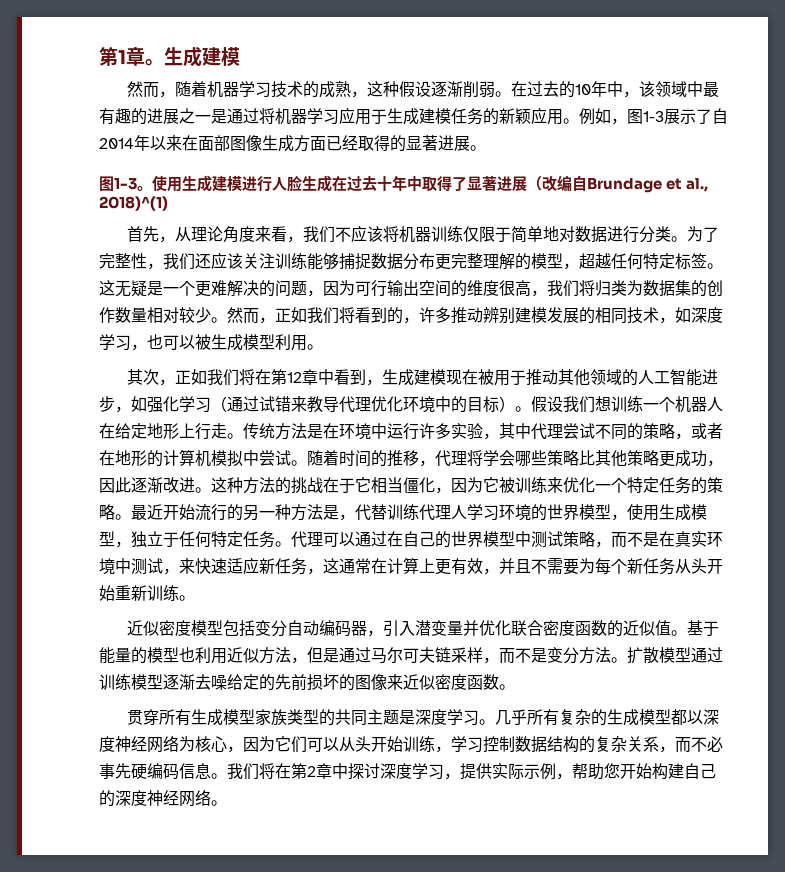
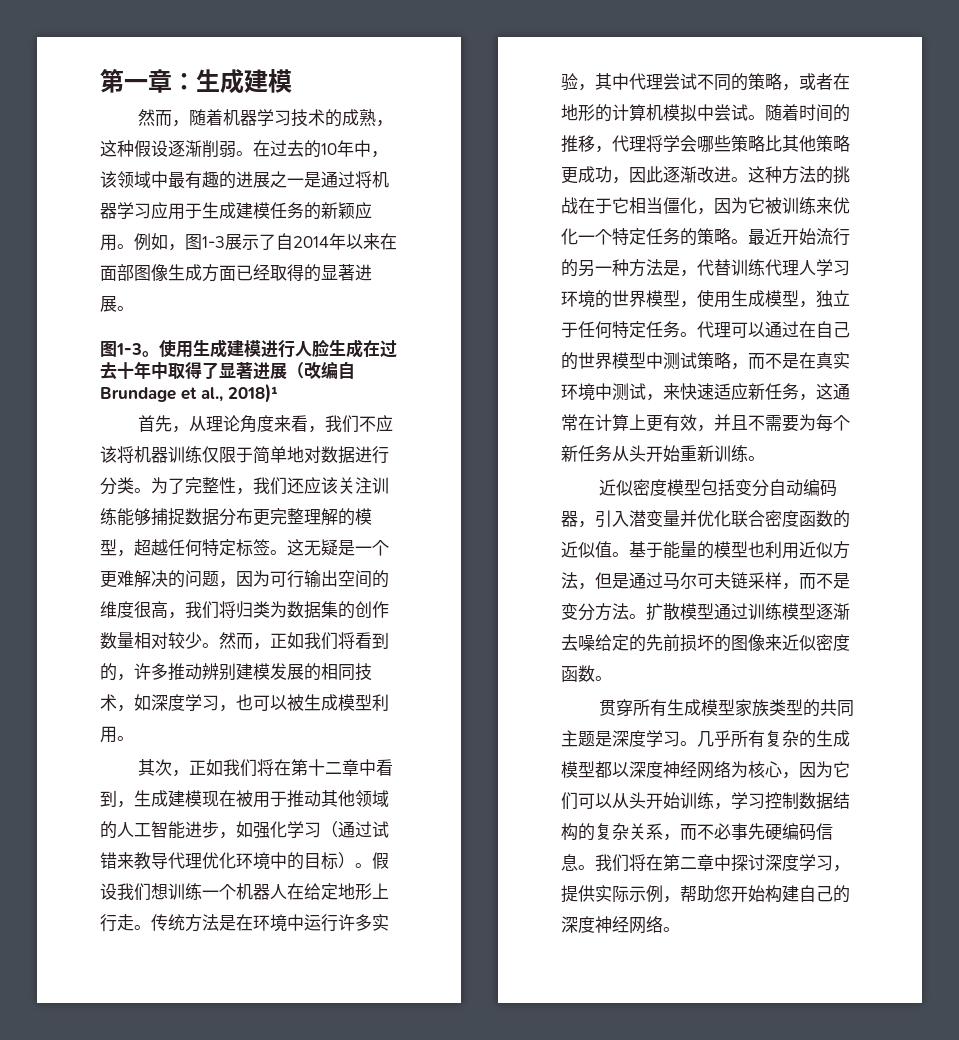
- 第1章。生成建模
+ 第一章：生成建模
- 使用生成建模进行人脸生成在过去十年中取得了显著进展（改编自Brundage et al., 2018)^(1)
+ 使用生成建模进行人脸生成在过去十年中取得了显著进展（改编自Brundage et al., 2018)¹
- 其次，正如我们将在第12章中看到，生成建模现在被用于推动其他领域的人工智能进步，如强化学习（通过试错来教导代理优化环境中的目标）。
+ 其次，正如我们将在第十二章中看到，生成建模现在被用于推动其他领域的人工智能进步，如强化学习（通过试错来教导代理优化环境中的目标）。
- 我们将在第2章中探讨深度学习，提供实际示例，帮助您开始构建自己的深度神经网络。
+ 我们将在第二章中探讨深度学习，提供实际示例，帮助您开始构建自己的深度神经网络。

